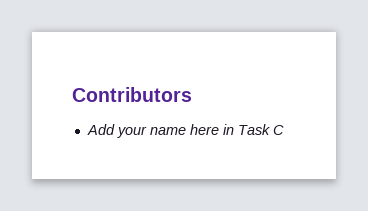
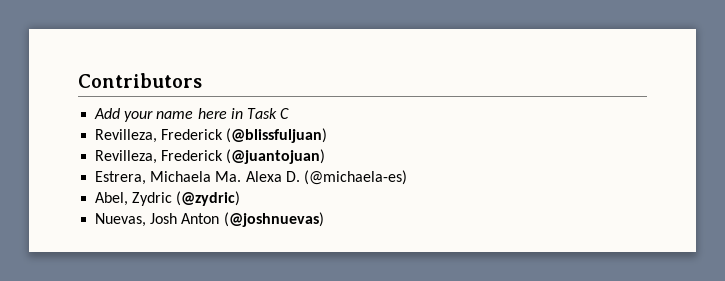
+ Revilleza, Frederick (@blissfuljuan)
+ Revilleza, Frederick (@juantojuan)
+ Estrera, Michaela Ma. Alexa D. (@michaela-es)
+ Abel, Zydric (@zydric)
+ Nuevas, Josh Anton (@joshnuevas)

